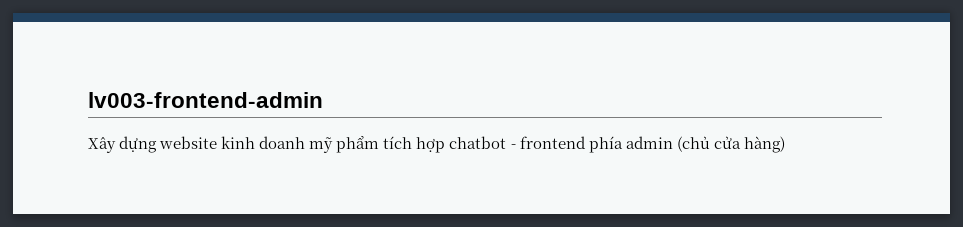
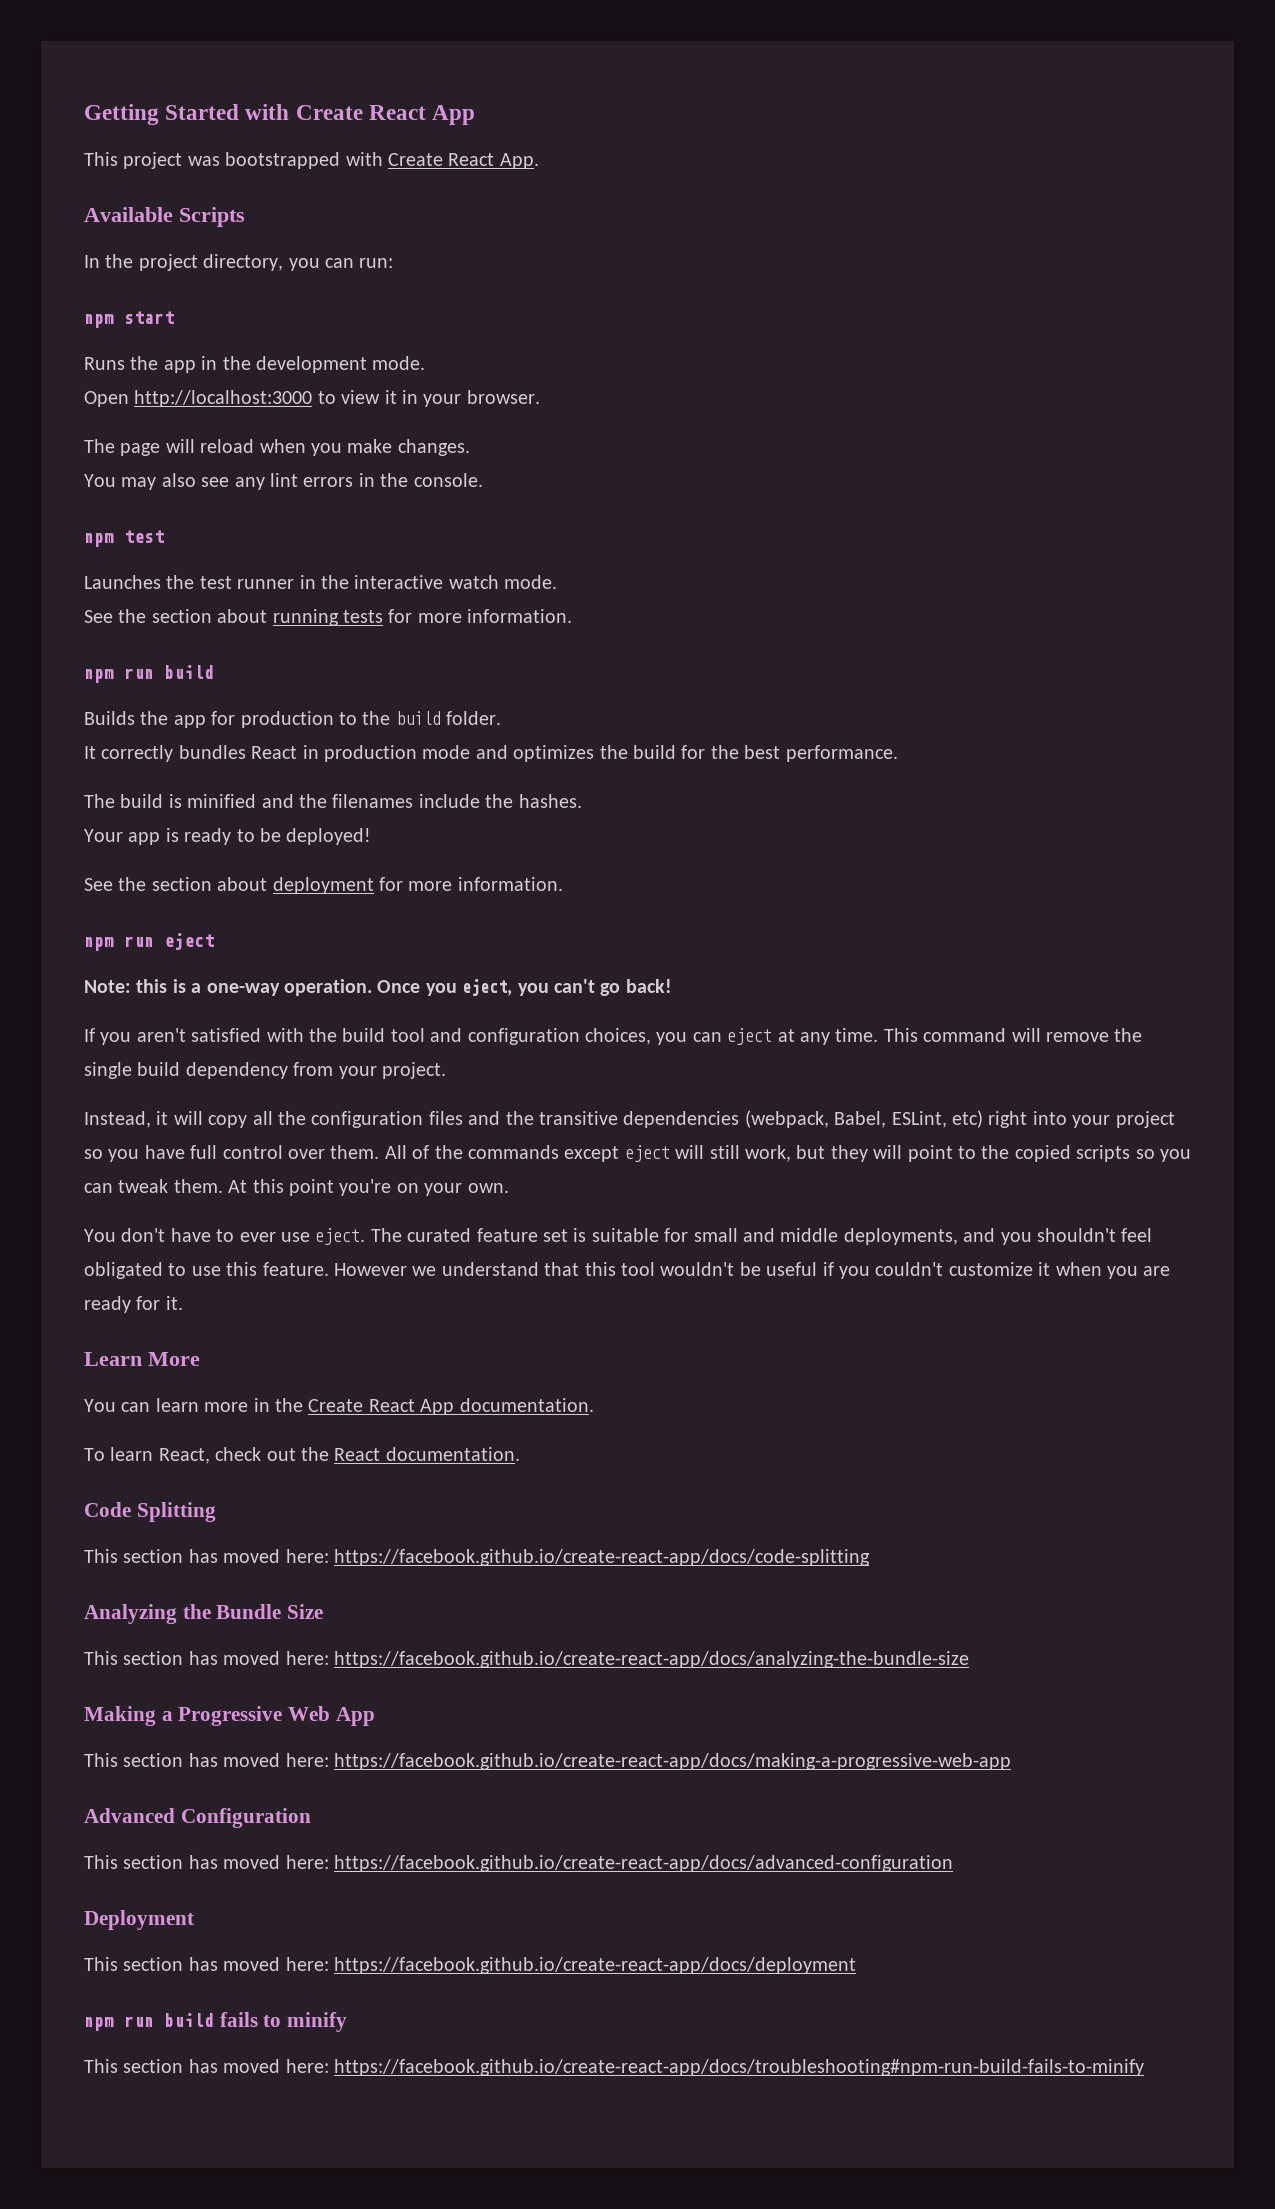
- lv003-frontend-admin
- Xây dựng website kinh doanh mỹ phẩm tích hợp chatbot - frontend phía admin (chủ cửa hàng)
+ Getting Started with Create React App
+ This project was bootstrapped with Create React App.
+ Available Scripts
+ In the project directory, you can run:
+ npm start
+ Runs the app in the development mode.
+ Open http://localhost:3000 to view it in your browser.
+ The page will reload when you make changes.
+ You may also see any lint errors in the console.
+ npm test
+ Launches the test runner in the interactive watch mode.
+ See the section about running tests for more information.
+ npm run build
+ Builds the app for production to the build folder.
+ It correctly bundles React in production mode and optimizes the build for the best performance.
+ The build is minified and the filenames include the hashes.
+ Your app is ready to be deployed!
+ See the section about deployment for more information.
+ npm run eject
+ Note: this is a one-way operation. Once you eject, you can't go back!
+ If you aren't satisfied with the build tool and configuration choices, you can eject at any time. This command will remove the single build dependency from your project.
+ Instead, it will copy all the configuration files and the transitive dependencies (webpack, Babel, ESLint, etc) right into your project so you have full control over them. All of the commands except eject will still work, but they will point to the copied scripts so you can tweak them. At this point you're on your own.
+ You don't have to ever use eject. The curated feature set is suitable for small and middle deployments, and you shouldn't feel obligated to use this feature. However we understand that this tool wouldn't be useful if you couldn't customize it when you are ready for it.
+ Learn More
+ You can learn more in the Create React App documentation.
+ To learn React, check out the React documentation.
+ Code Splitting
+ This section has moved here: https://facebook.github.io/create-react-app/docs/code-splitting
+ Analyzing the Bundle Size
+ This section has moved here: https://facebook.github.io/create-react-app/docs/analyzing-the-bundle-size
+ Making a Progressive Web App
+ This section has moved here: https://facebook.github.io/create-react-app/docs/making-a-progressive-web-app
+ Advanced Configuration
+ This section has moved here: https://facebook.github.io/create-react-app/docs/advanced-configuration
+ Deployment
+ This section has moved here: https://facebook.github.io/create-react-app/docs/deployment
+ npm run build fails to minify
+ This section has moved here: https://facebook.github.io/create-react-app/docs/troubleshooting#npm-run-build-fails-to-minify

